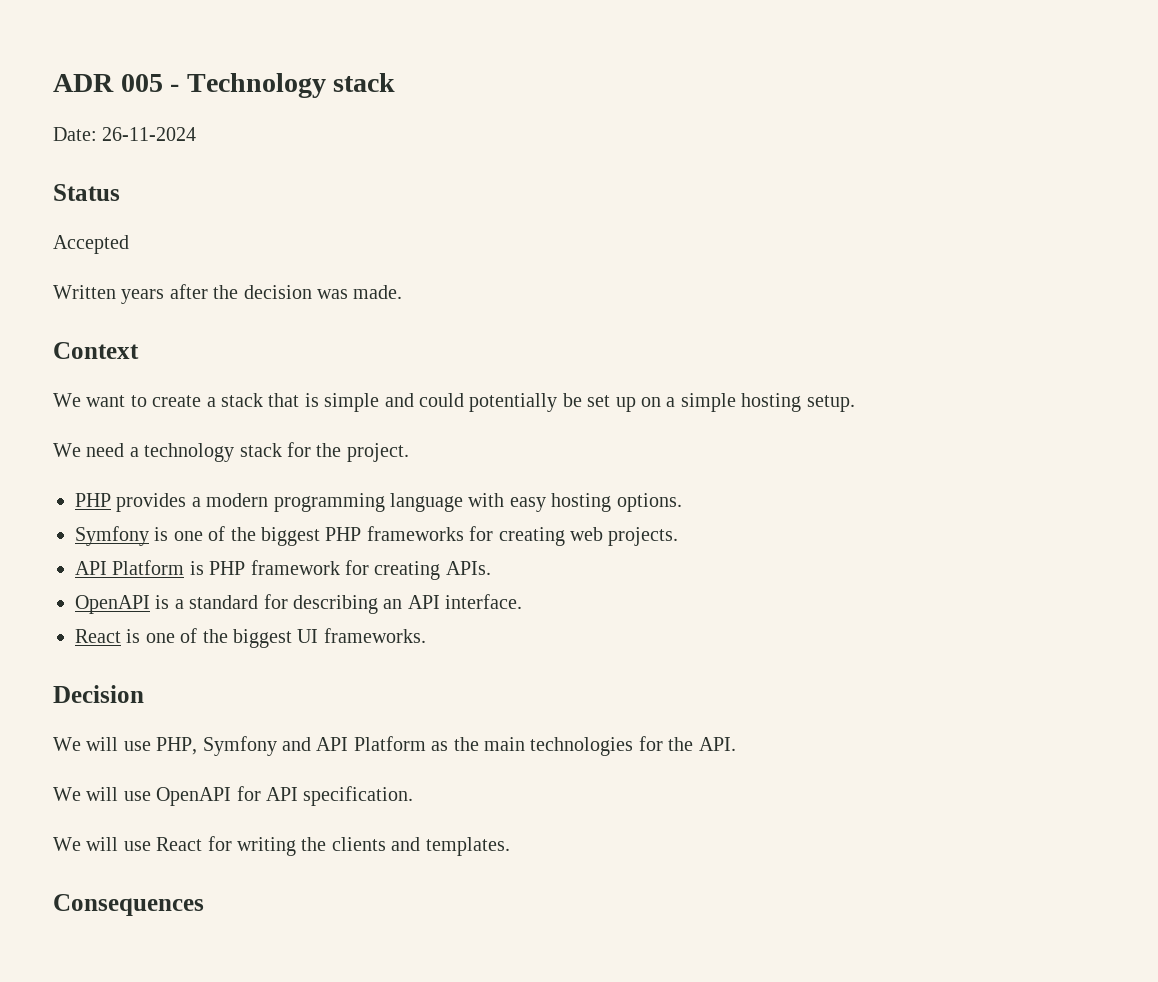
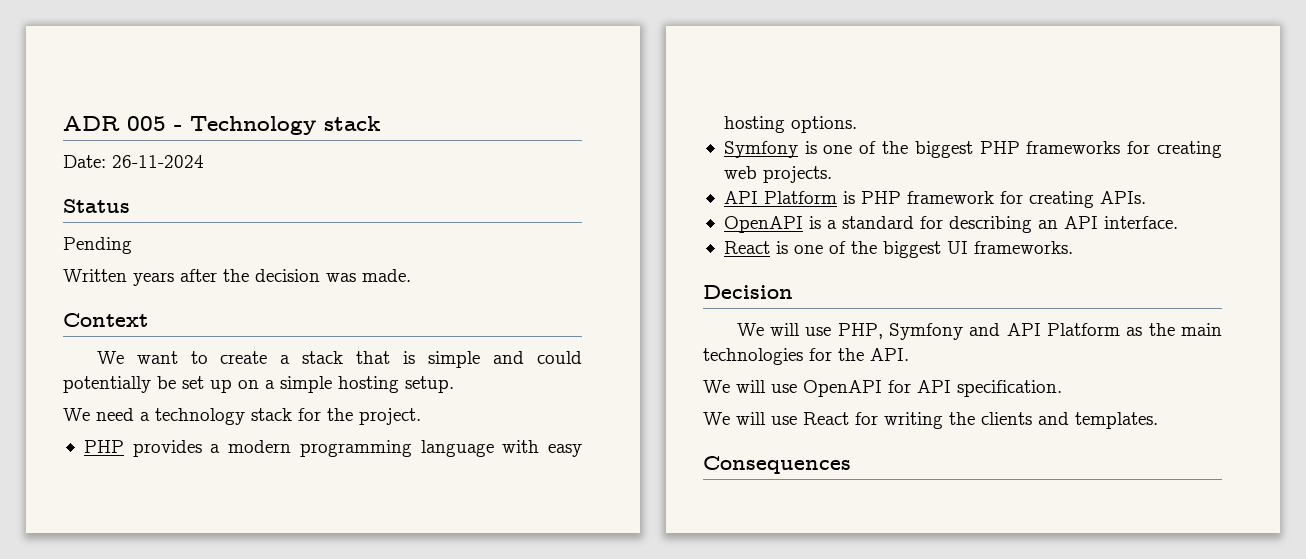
- Accepted
+ Pending

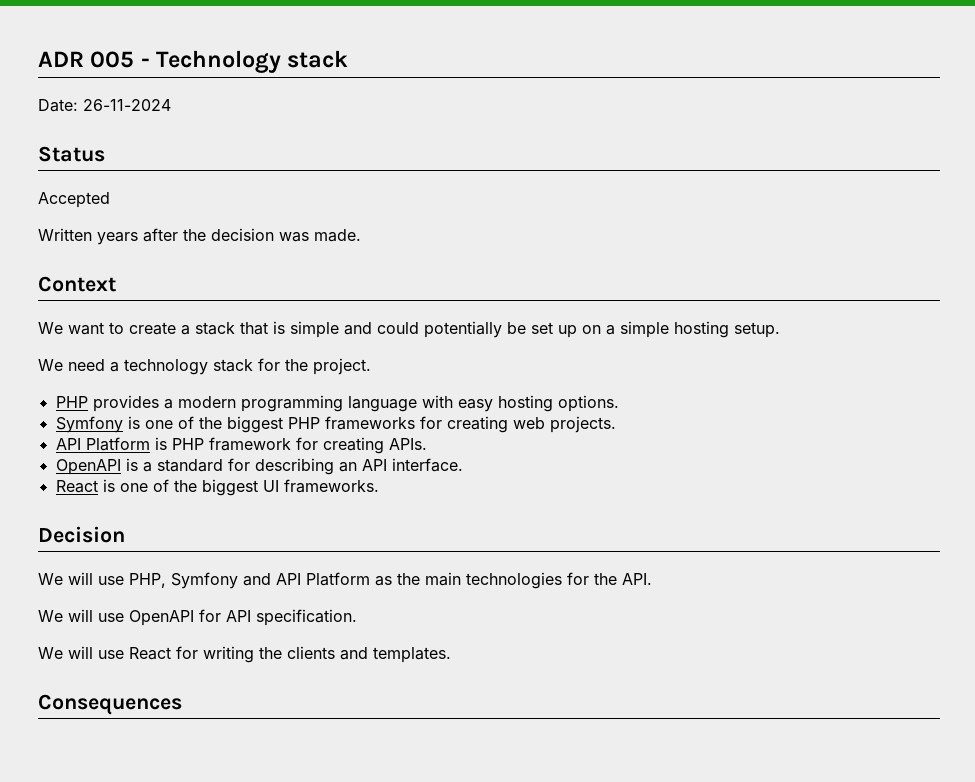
- Pending
+ Accepted

